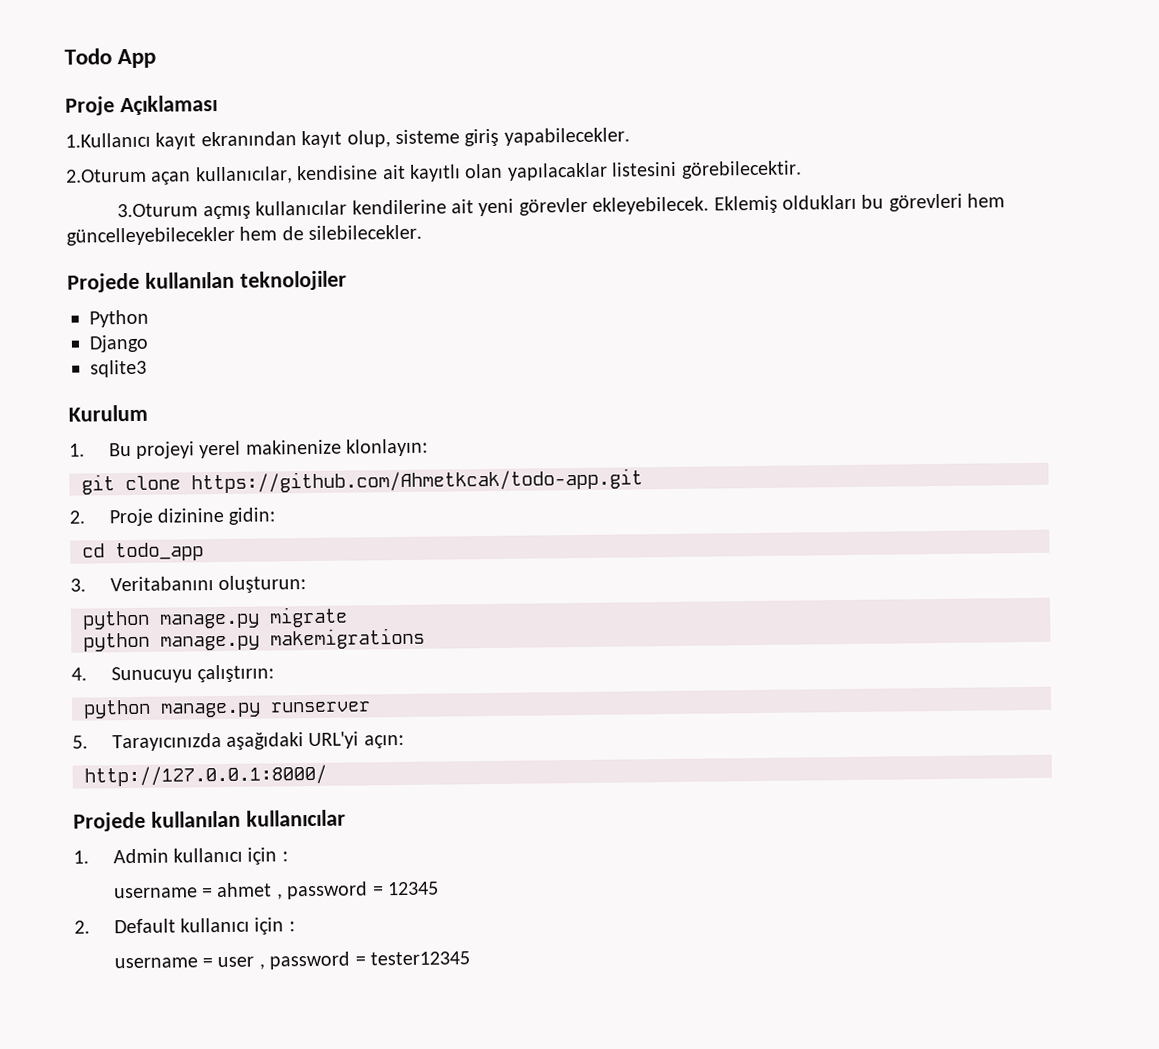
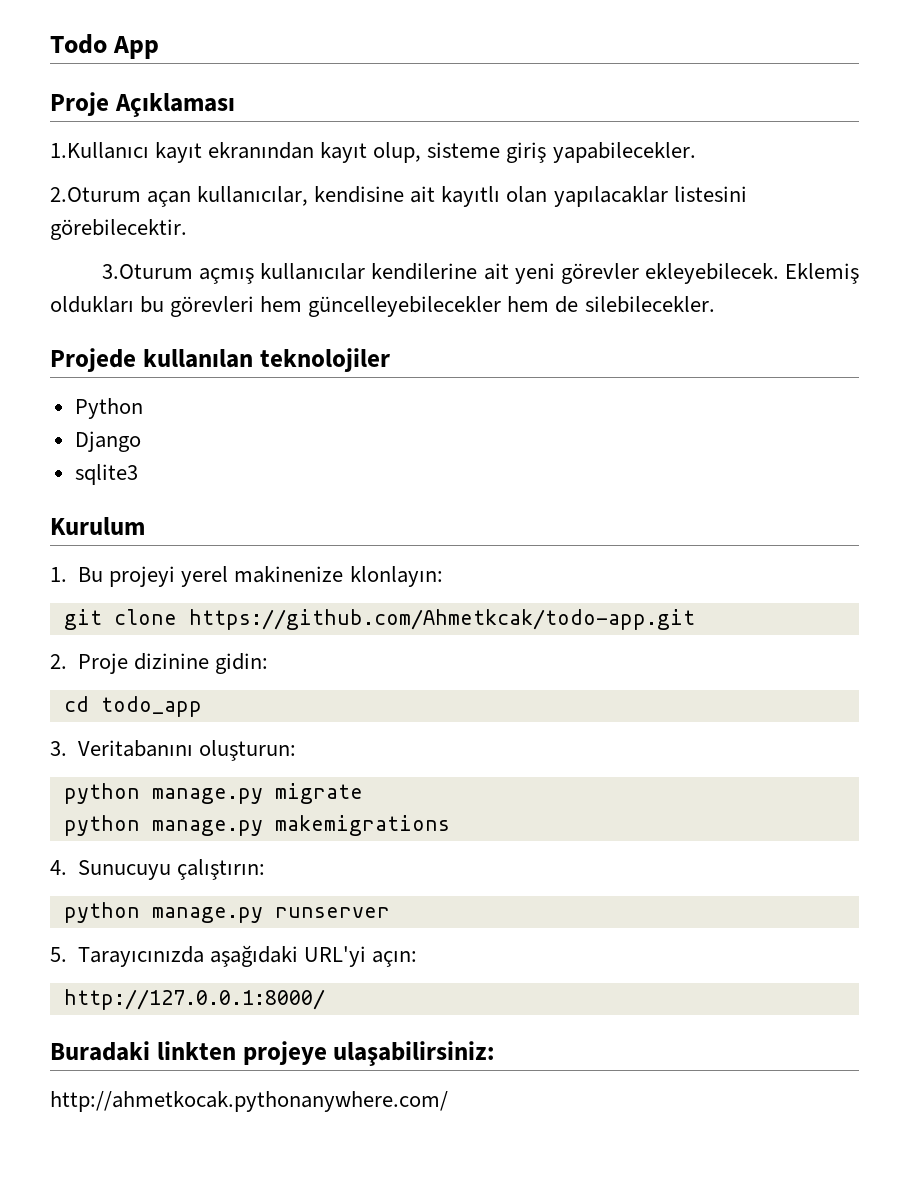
- Projede kullanılan kullanıcılar
- 1. Admin kullanıcı için :
- username = ahmet , password = 12345
- 2. Default kullanıcı için :
- username = user , password = tester12345
+ Buradaki linkten projeye ulaşabilirsiniz:
+ http://ahmetkocak.pythonanywhere.com/

